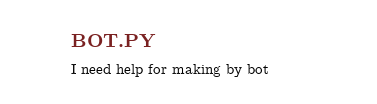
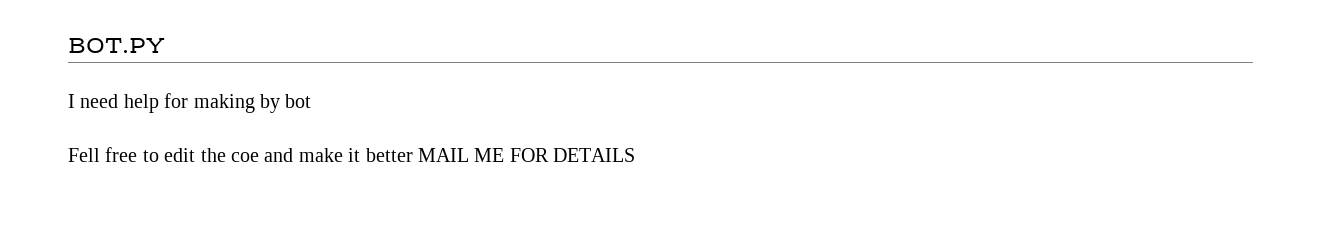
+ Fell free to edit the coe and make it better MAIL ME FOR DETAILS

